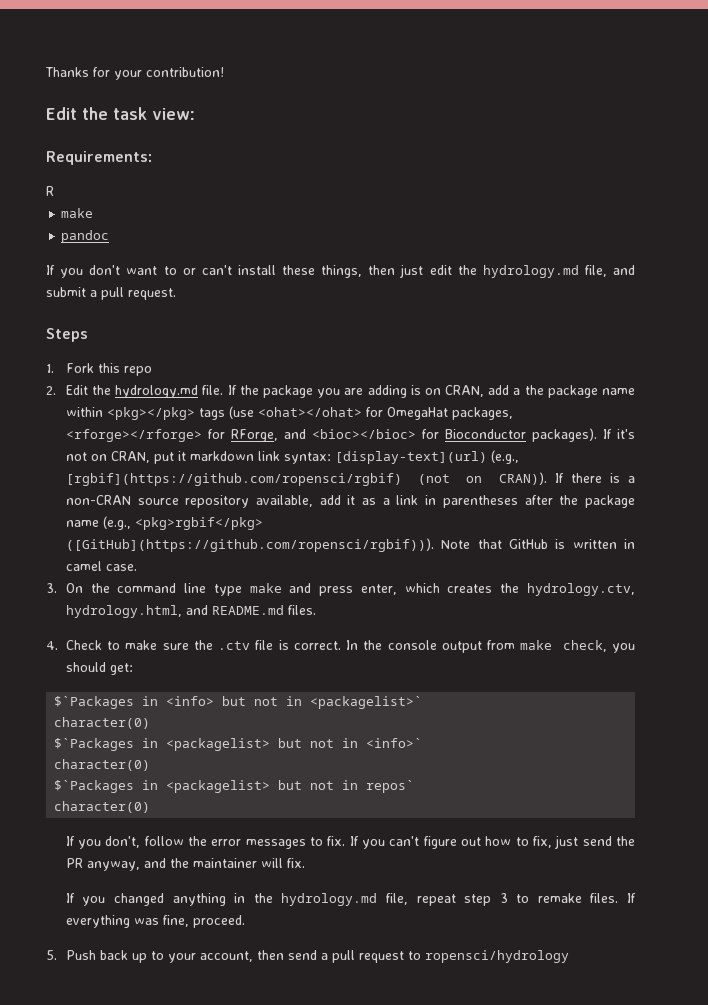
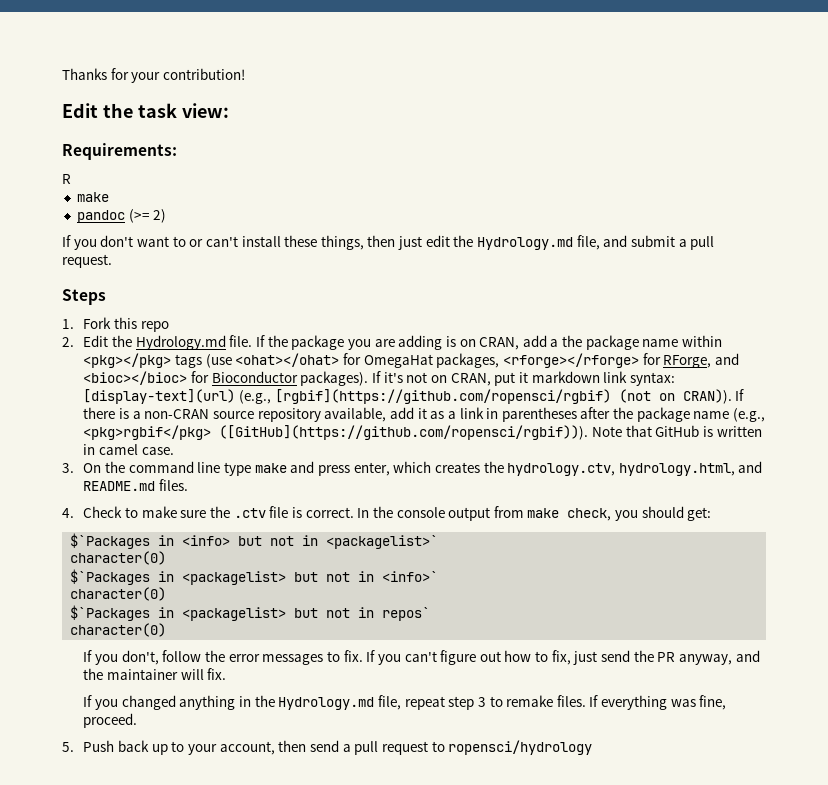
- pandoc
+ pandoc (>= 2)
- If you don't want to or can't install these things, then just edit the hydrology.md file, and submit a pull request.
+ If you don't want to or can't install these things, then just edit the Hydrology.md file, and submit a pull request.
- 2. Edit the hydrology.md file.
+ 2. Edit the Hydrology.md file.
- If you changed anything in the hydrology.md file, repeat step 3 to remake files.
+ If you changed anything in the Hydrology.md file, repeat step 3 to remake files.

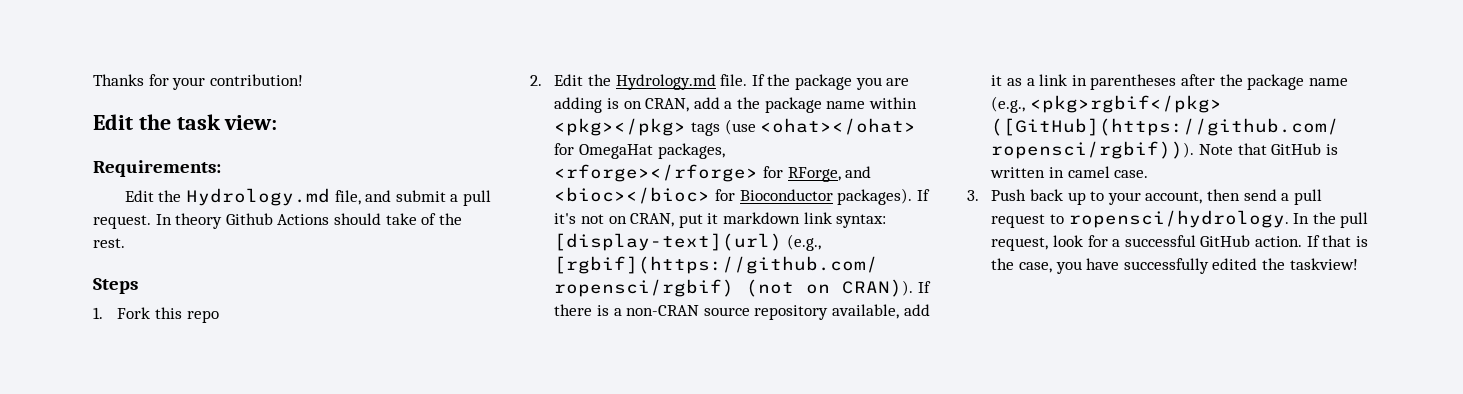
- R
- make
- pandoc (>= 2)
- If you don't want to or can't install these things, then just edit the Hydrology.md file, and submit a pull request.
+ Edit the Hydrology.md file, and submit a pull request. In theory Github Actions should take of the rest.
- 3. On the command line type make and press enter, which creates the hydrology.ctv, hydrology.html, and README.md files.
- 4. Check to make sure the .ctv file is correct. In the console output from make check, you should get:
- $`Packages in <info> but not in <packagelist>`
- character(0)
- $`Packages in <packagelist> but not in <info>`
- character(0)
- $`Packages in <packagelist> but not in repos`
- character(0)
- If you don't, follow the error messages to fix. If you can't figure out how to fix, just send the PR anyway, and the maintainer will fix.
- If you changed anything in the Hydrology.md file, repeat step 3 to remake files. If everything was fine, proceed.
- 5. Push back up to your account, then send a pull request to ropensci/hydrology
+ 3. Push back up to your account, then send a pull request to ropensci/hydrology. In the pull request, look for a successful GitHub action. If that is the case, you have successfully edited the taskview!

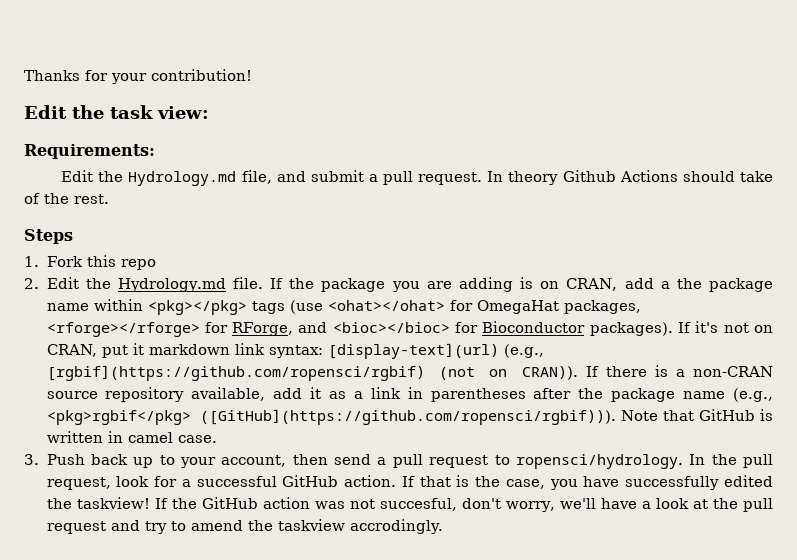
+ If the GitHub action was not succesful, don't worry, we'll have a look at the pull request and try to amend the taskview accrodingly.

